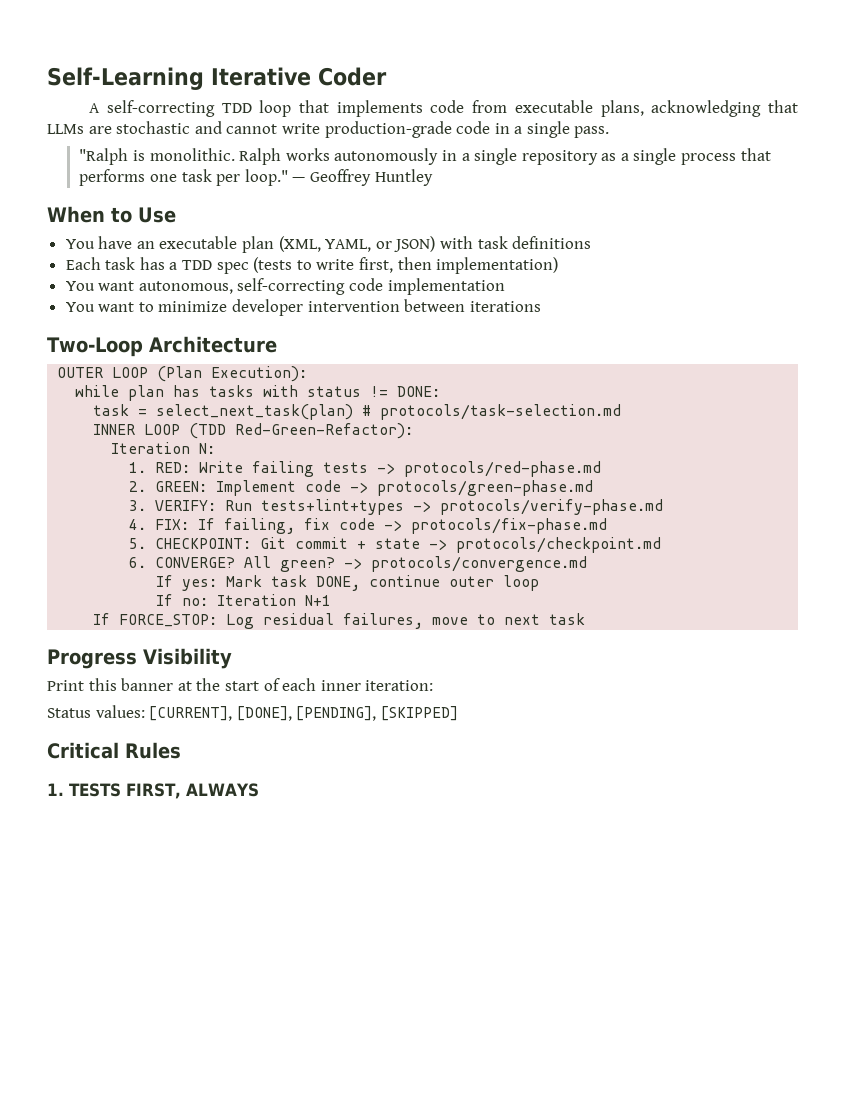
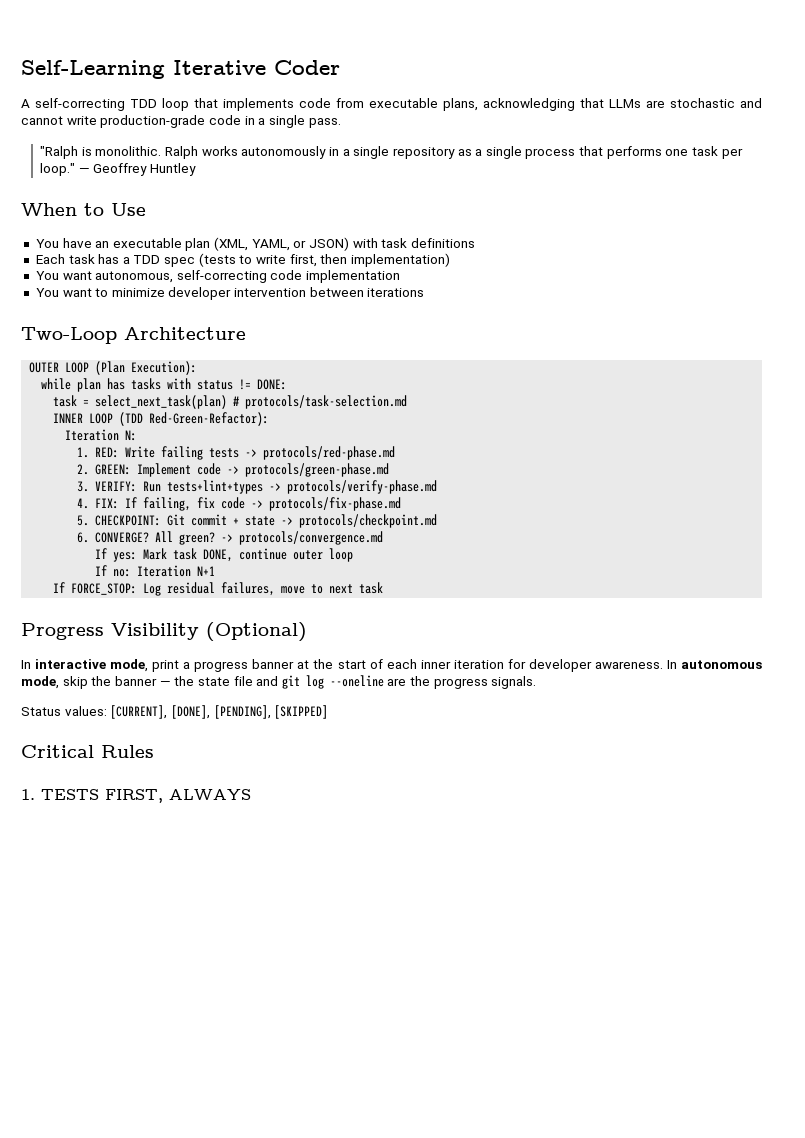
- Progress Visibility
- Print this banner at the start of each inner iteration:
+ Progress Visibility (Optional)
+ In interactive mode, print a progress banner at the start of each inner iteration for developer awareness. In autonomous mode, skip the banner — the state file and git log --oneline are the progress signals.

